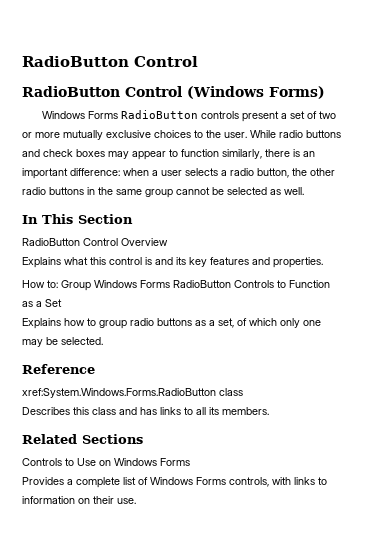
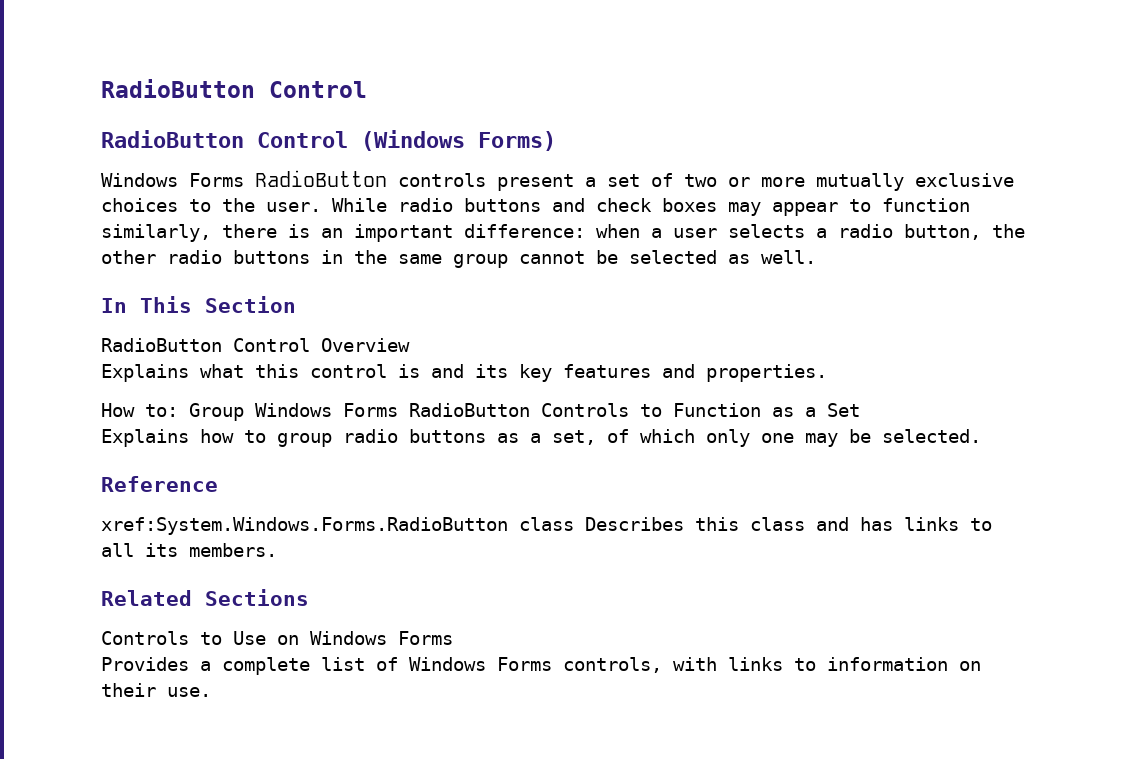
- xref:System.Windows.Forms.RadioButton class
- Describes this class and has links to all its members.
+ xref:System.Windows.Forms.RadioButton class Describes this class and has links to all its members.

